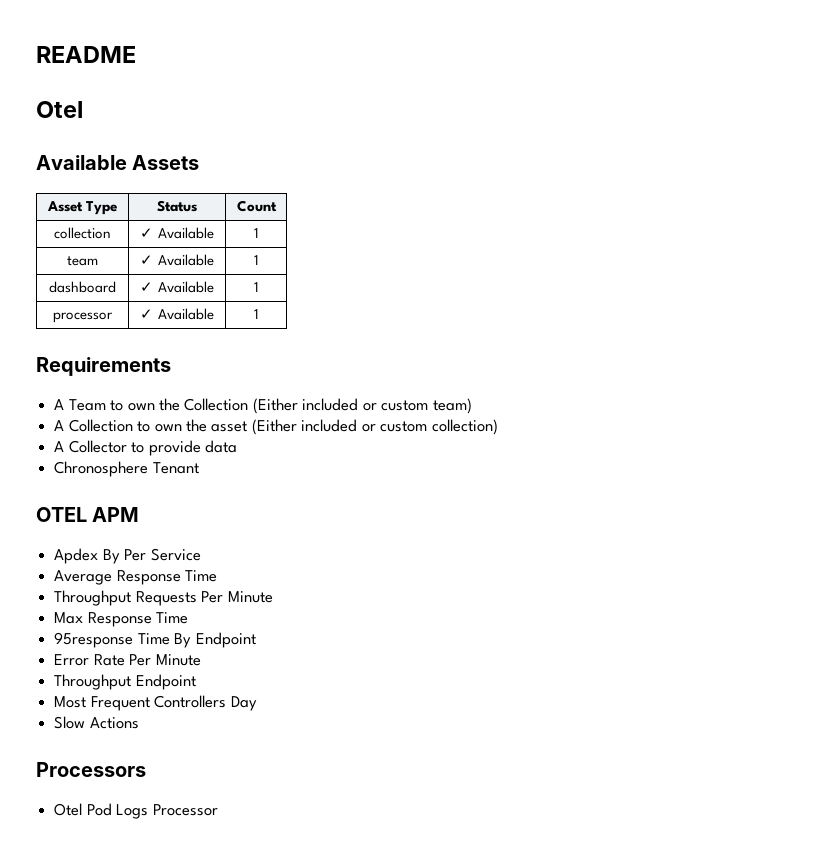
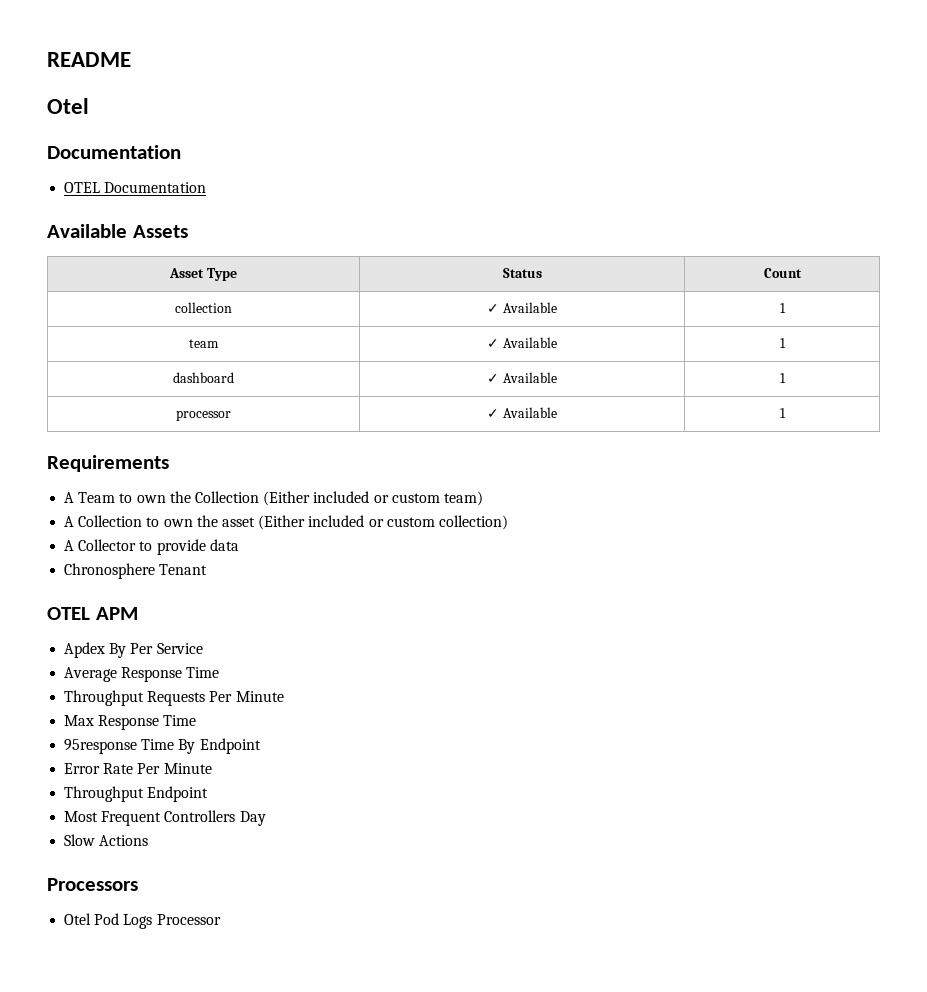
  README
  Otel
+ Documentation
+ OTEL Documentation

